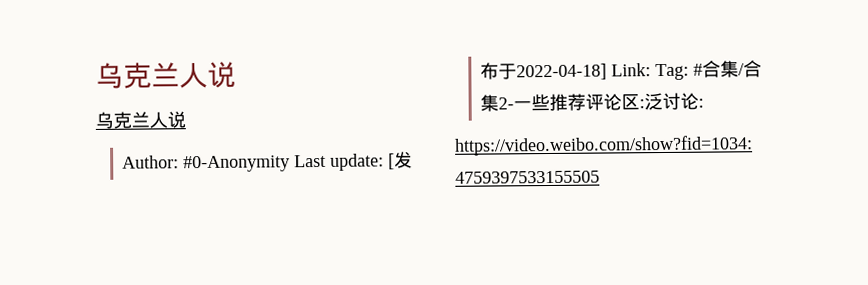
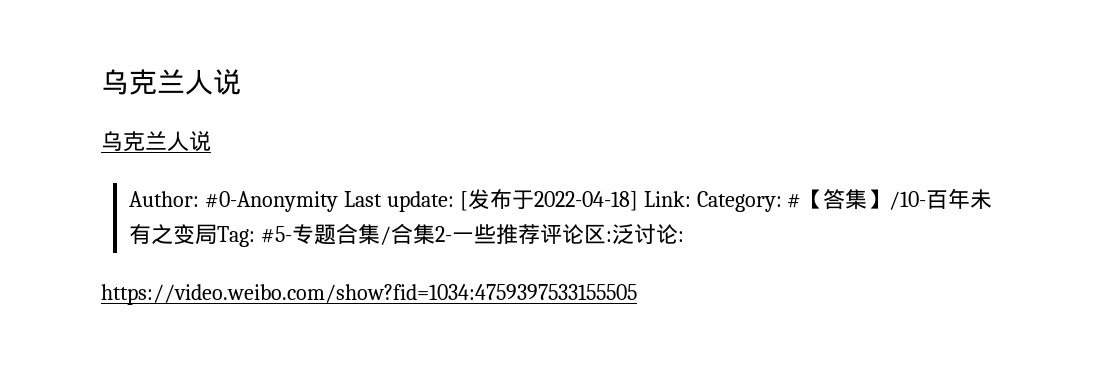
- Author: #0-Anonymity Last update: [发布于2022-04-18] Link: Tag: #合集/合集2-一些推荐评论区:泛讨论:
+ Author: #0-Anonymity Last update: [发布于2022-04-18] Link: Category: #【答集】/10-百年未有之变局Tag: #5-专题合集/合集2-一些推荐评论区:泛讨论:

